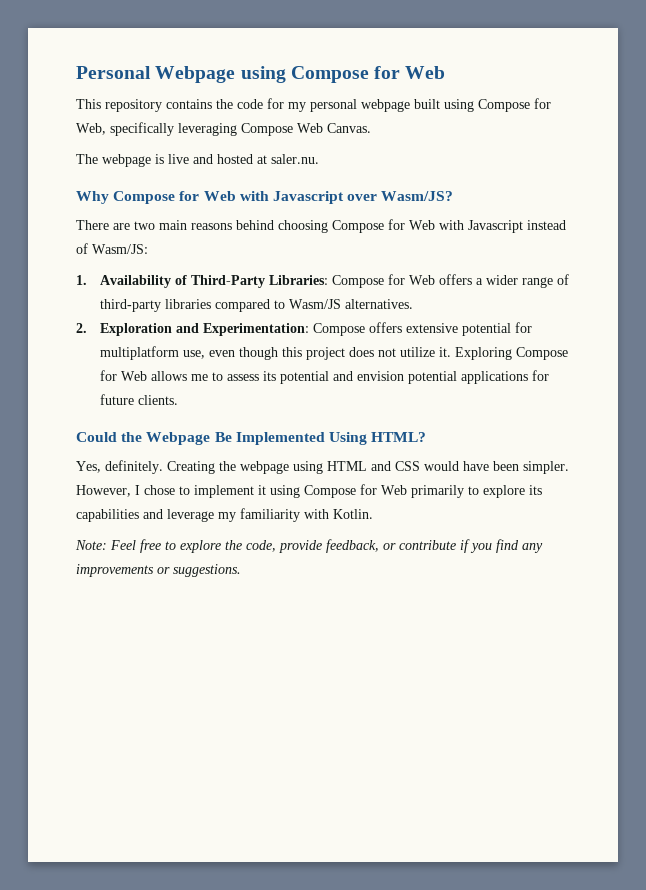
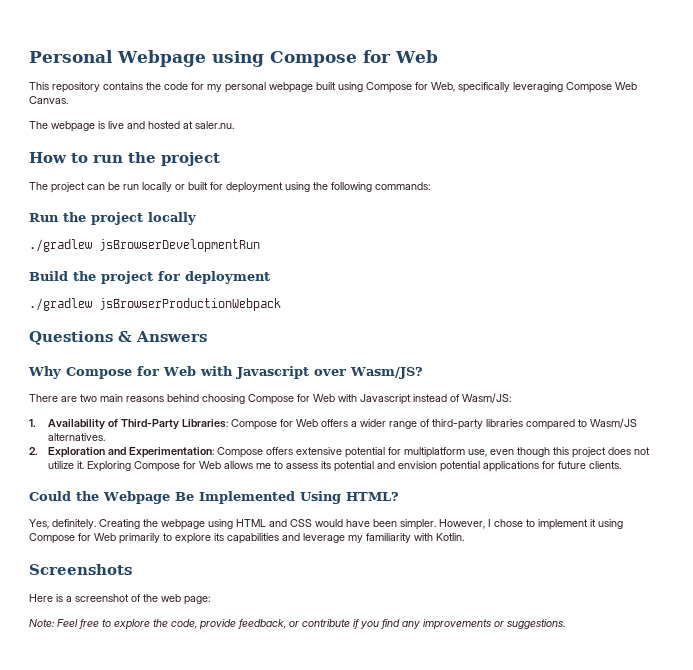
+ How to run the project
+ The project can be run locally or built for deployment using the following commands:
+ Run the project locally
+ ./gradlew jsBrowserDevelopmentRun
+ Build the project for deployment
+ ./gradlew jsBrowserProductionWebpack
+ Questions & Answers
+ Screenshots
+ Here is a screenshot of the web page:

